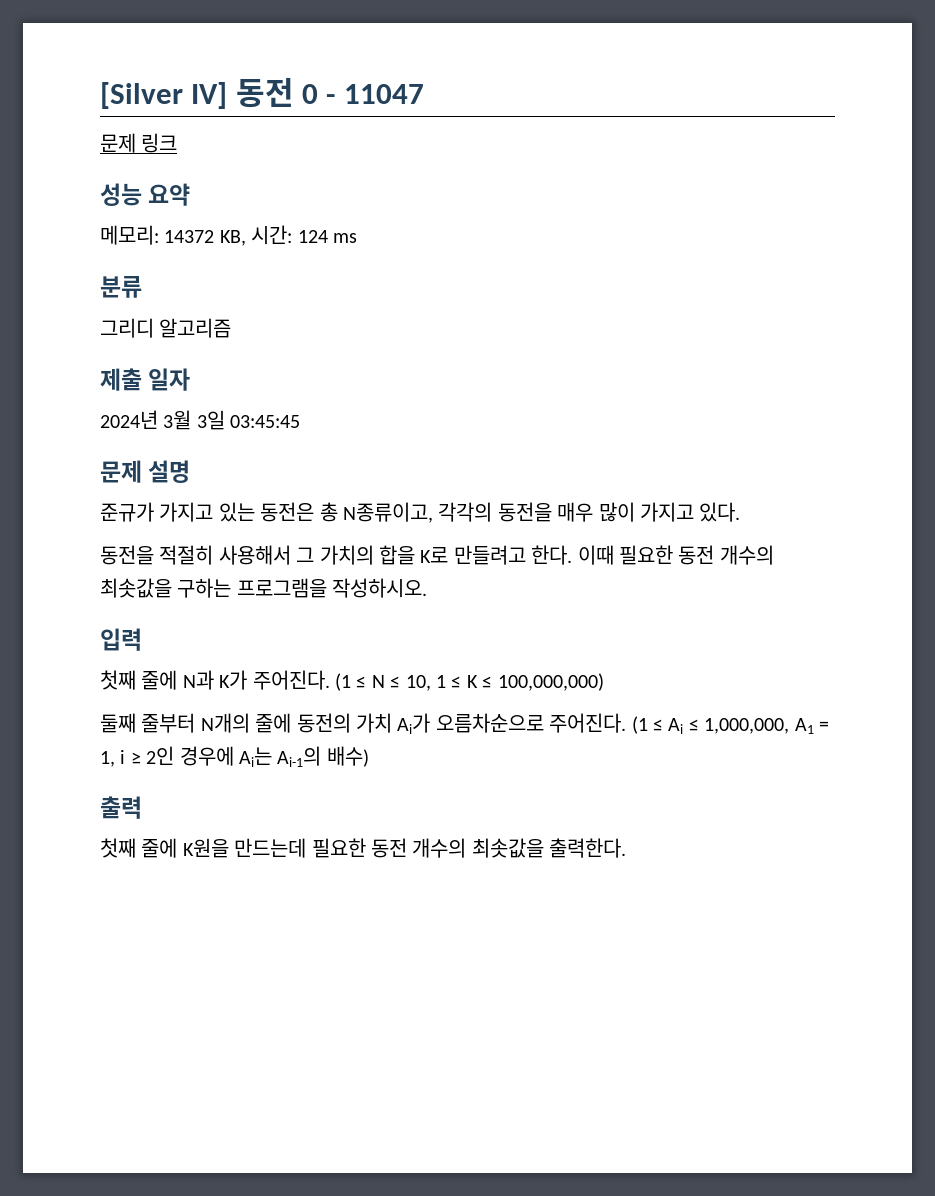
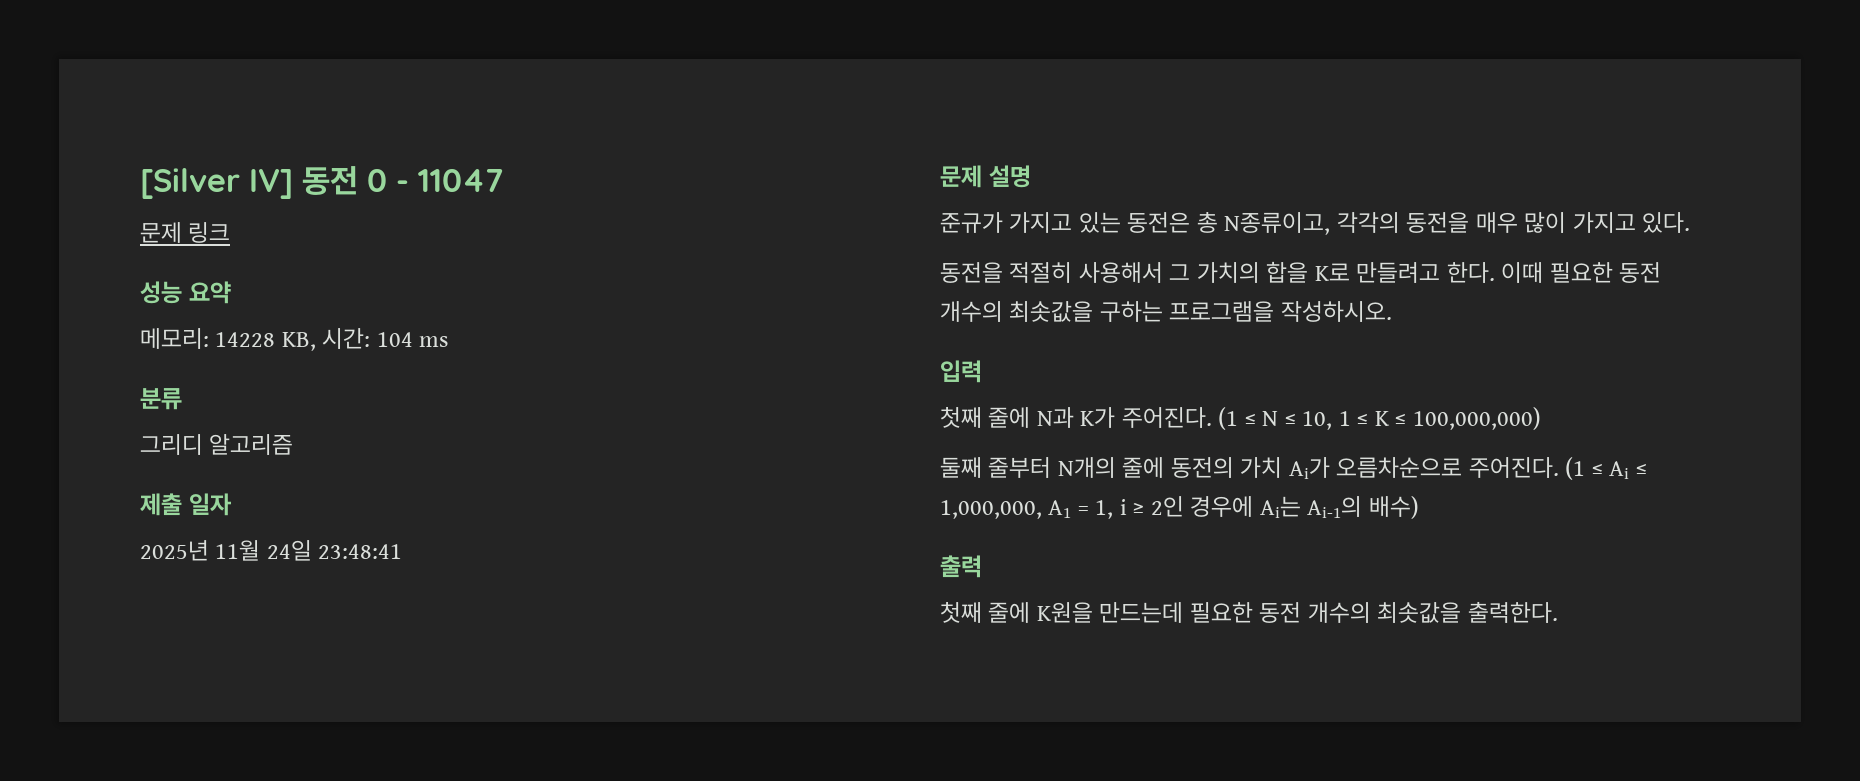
- 메모리: 14372 KB, 시간: 124 ms
+ 메모리: 14228 KB, 시간: 104 ms
- 2024년 3월 3일 03:45:45
+ 2025년 11월 24일 23:48:41

